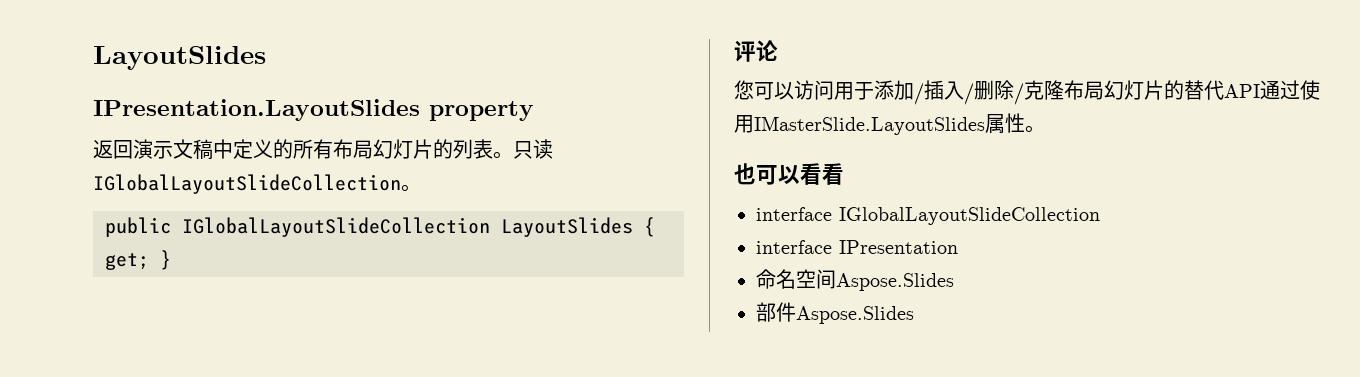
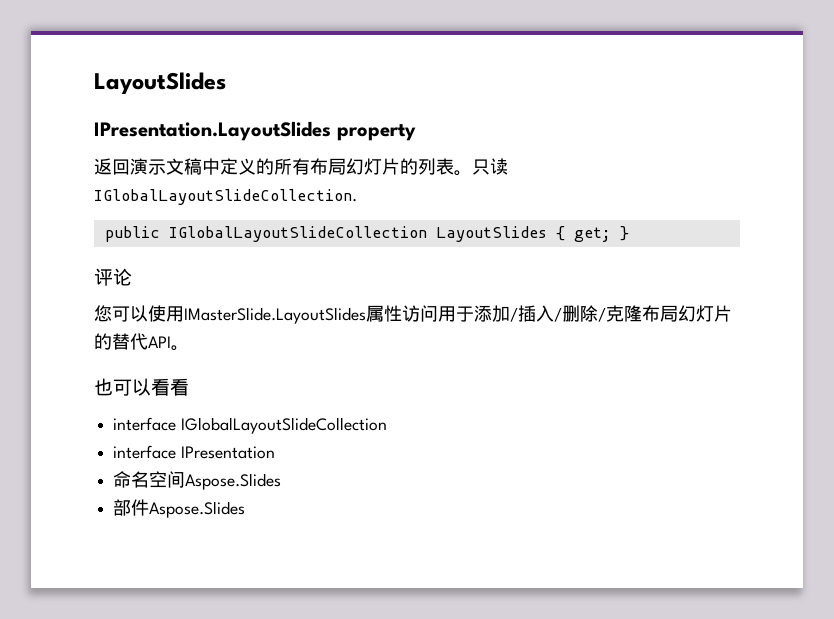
- 只读IGlobalLayoutSlideCollection。
+ 只读IGlobalLayoutSlideCollection.
- 您可以访问用于添加/插入/删除/克隆布局幻灯片的替代API通过使用IMasterSlide.LayoutSlides属性。
+ 您可以使用IMasterSlide.LayoutSlides属性访问用于添加/插入/删除/克隆布局幻灯片的替代API。

